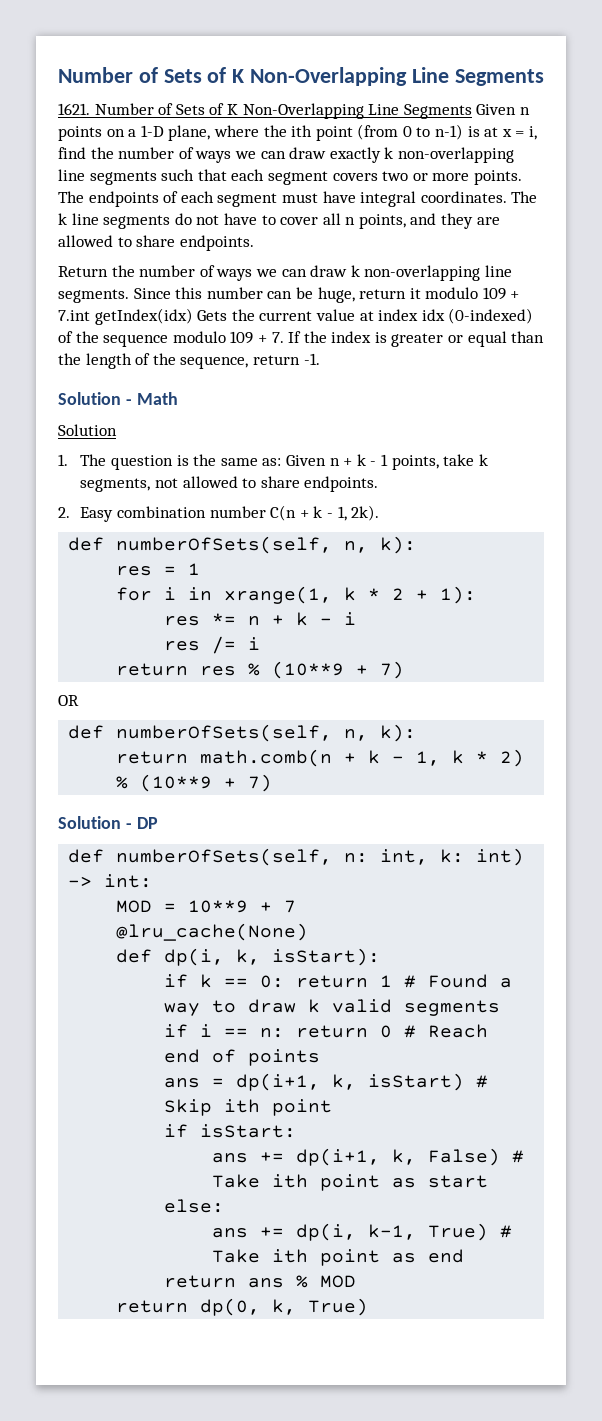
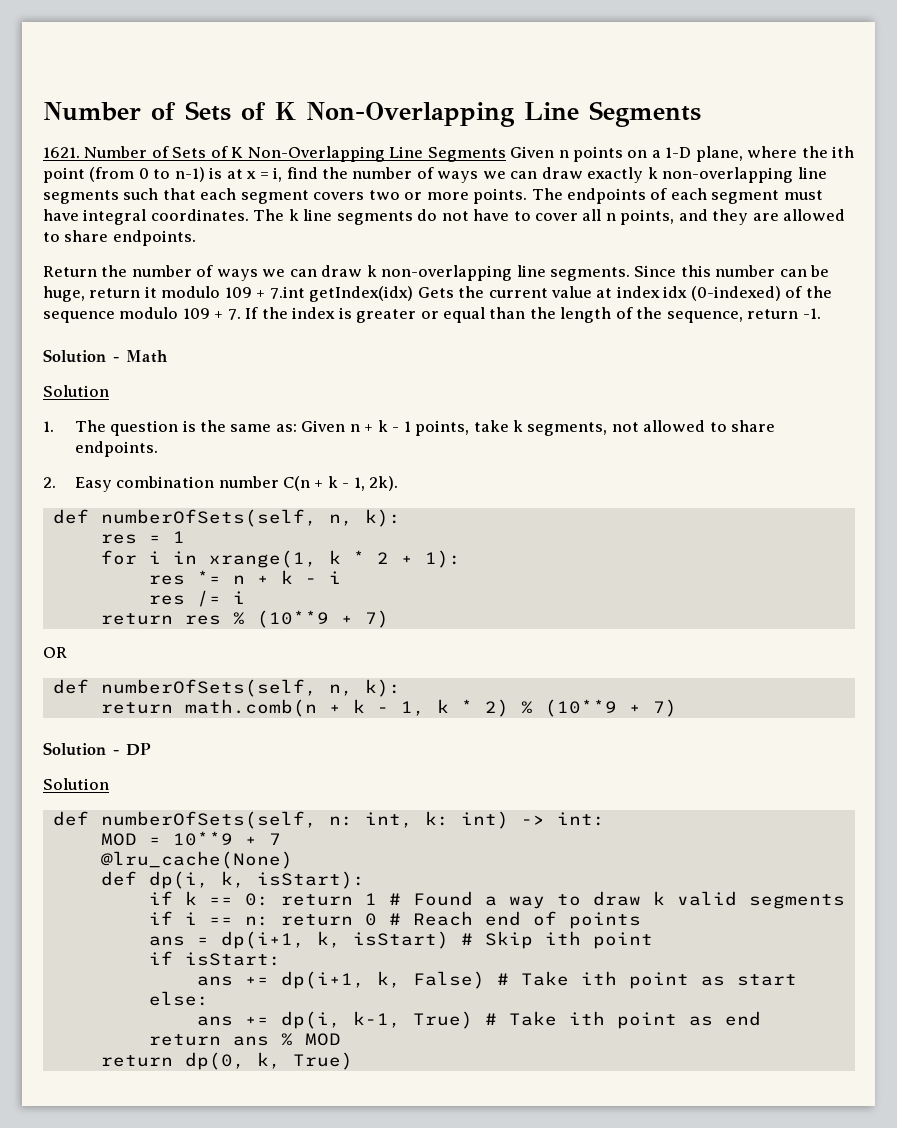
  Solution - DP
+ Solution

